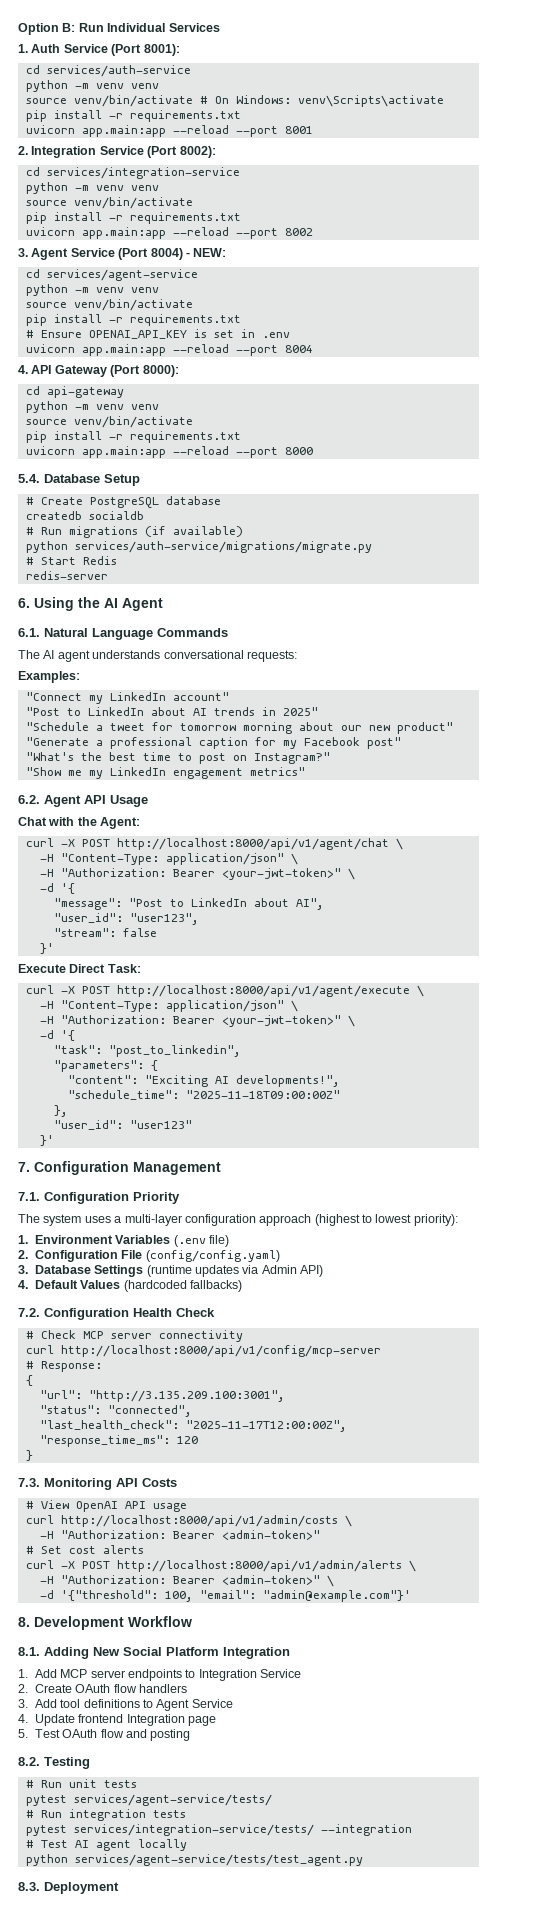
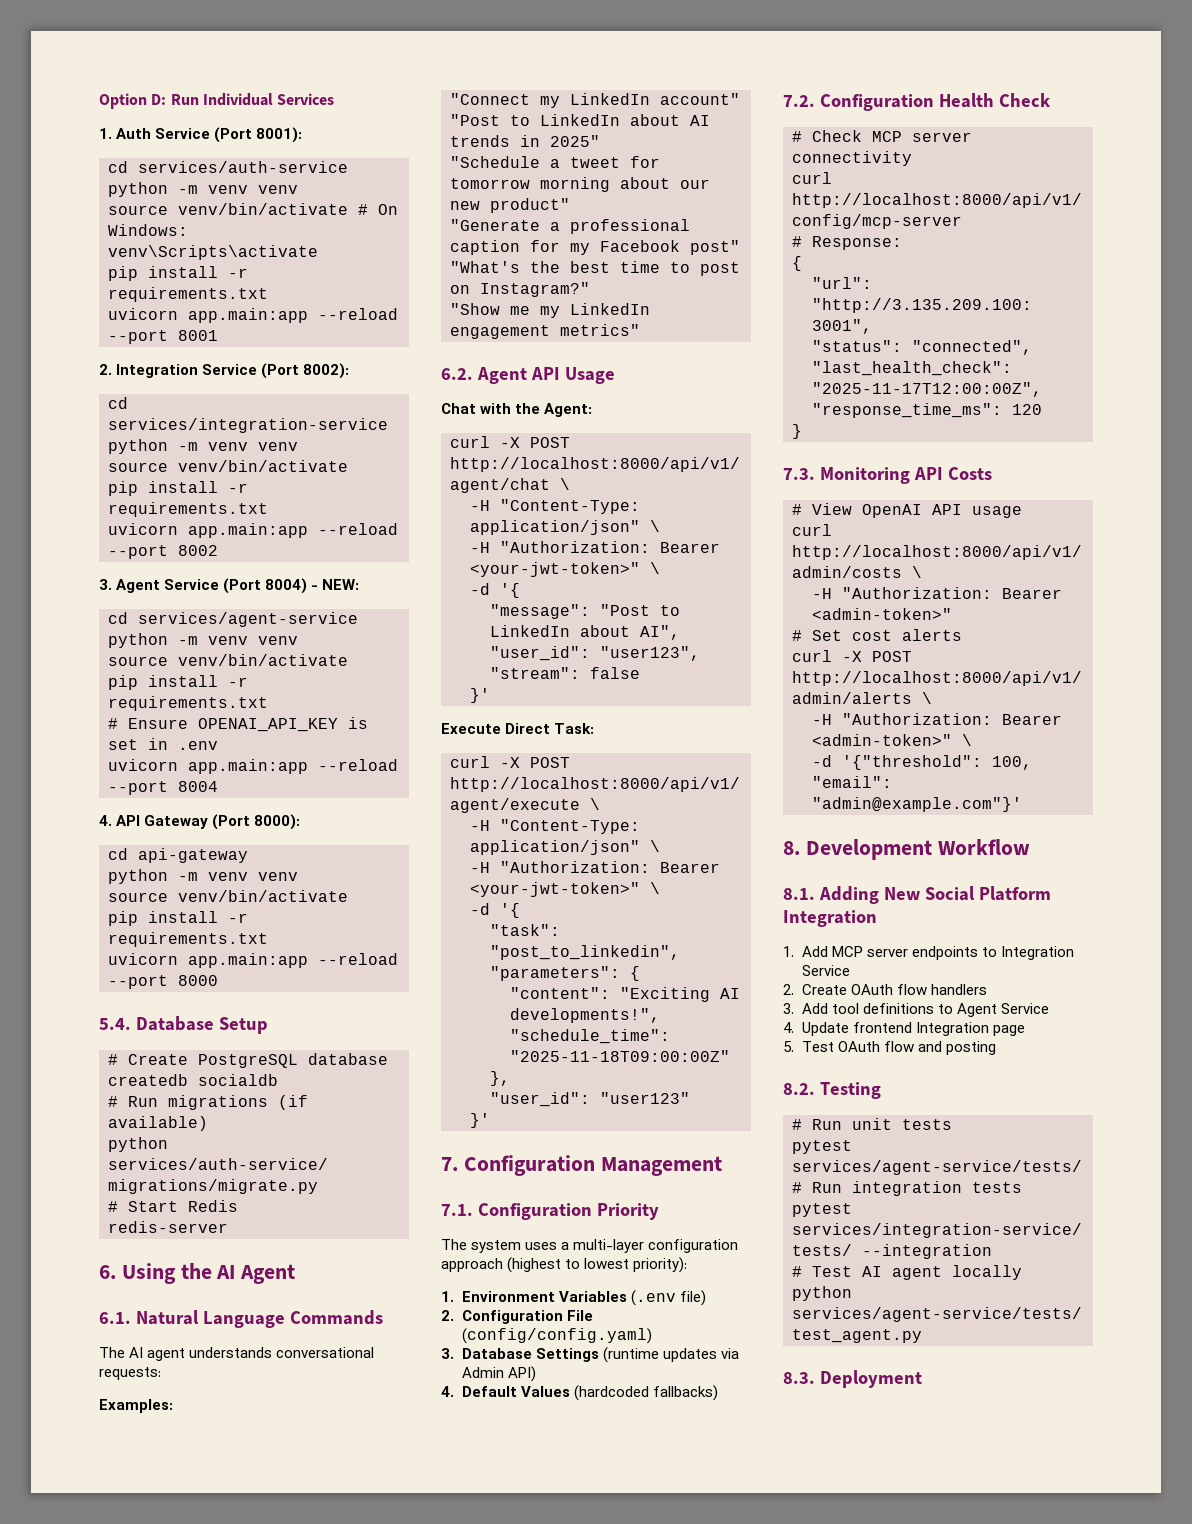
- Option B: Run Individual Services
+ Option D: Run Individual Services

